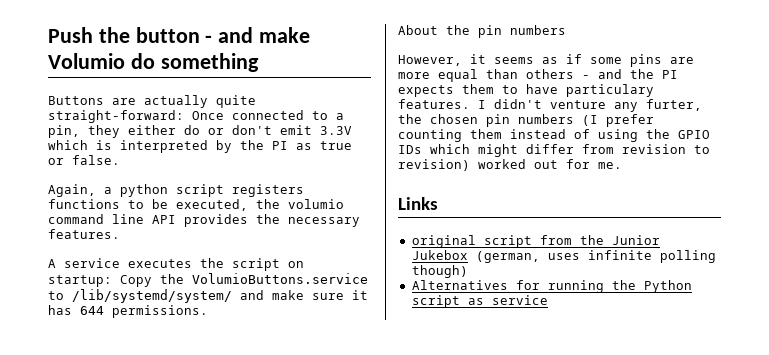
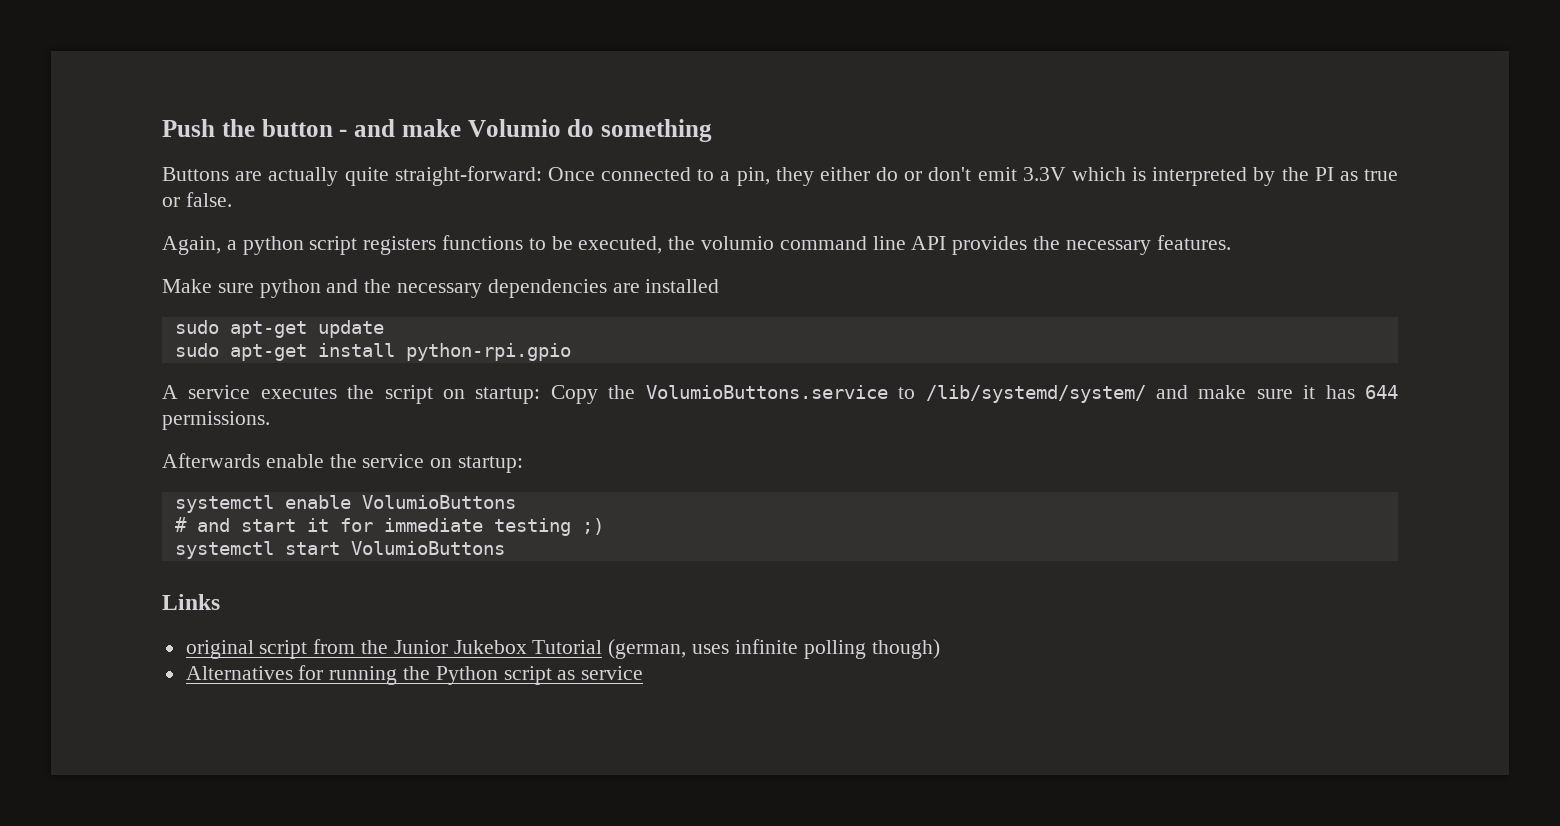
+ Make sure python and the necessary dependencies are installed
+ sudo apt-get update
+ sudo apt-get install python-rpi.gpio
- About the pin numbers
- However, it seems as if some pins are more equal than others - and the PI expects them to have particulary features. I didn't venture any furter, the chosen pin numbers (I prefer counting them instead of using the GPIO IDs which might differ from revision to revision) worked out for me.
+ Afterwards enable the service on startup:
+ systemctl enable VolumioButtons
+ # and start it for immediate testing ;)
+ systemctl start VolumioButtons
- original script from the Junior Jukebox (german, uses infinite polling though)
+ original script from the Junior Jukebox Tutorial (german, uses infinite polling though)

